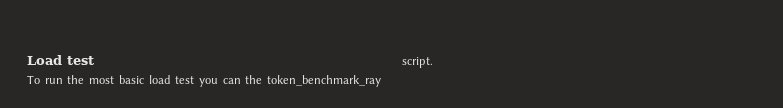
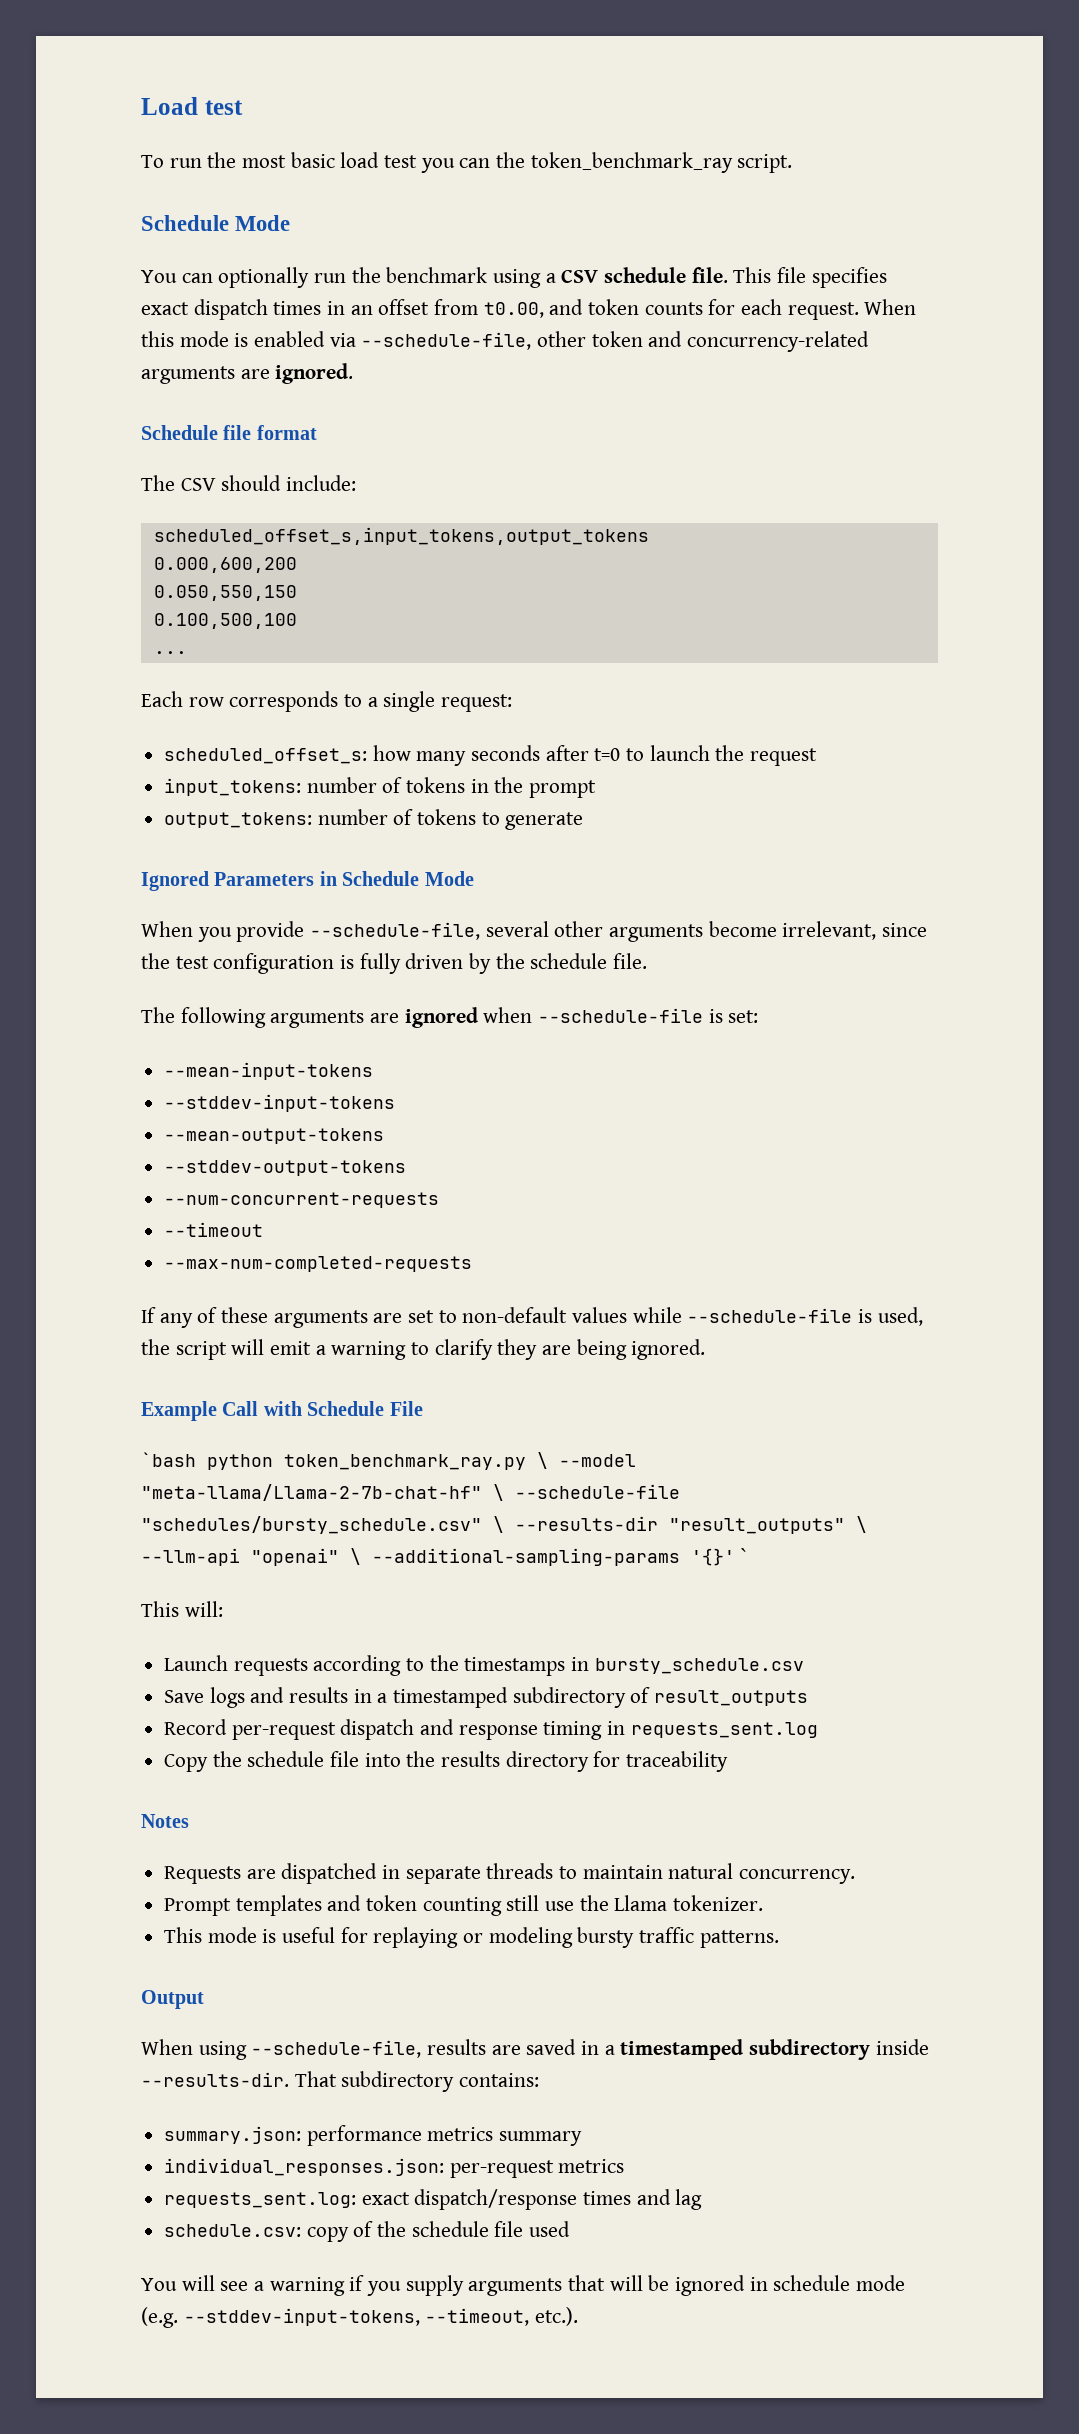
  To run the most basic load test you can the token_benchmark_ray script.
+ Schedule Mode
+ You can optionally run the benchmark using a CSV schedule file. This file specifies exact dispatch times in an offset from t0.00, and token counts for each request. When this mode is enabled via --schedule-file, other token and concurrency-related arguments are ignored.
+ Schedule file format
+ The CSV should include:
+ scheduled_offset_s,input_tokens,output_tokens
+ 0.000,600,200
+ 0.050,550,150
+ 0.100,500,100
+ ...
+ Each row corresponds to a single request:
+ scheduled_offset_s: how many seconds after t=0 to launch the request
+ input_tokens: number of tokens in the prompt
+ output_tokens: number of tokens to generate
+ Ignored Parameters in Schedule Mode
+ When you provide --schedule-file, several other arguments become irrelevant, since the test configuration is fully driven by the schedule file.
+ The following arguments are ignored when --schedule-file is set:
+ --mean-input-tokens
+ --stddev-input-tokens
+ --mean-output-tokens
+ --stddev-output-tokens
+ --num-concurrent-requests
+ --timeout
+ --max-num-completed-requests
+ If any of these arguments are set to non-default values while --schedule-file is used, the script will emit a warning to clarify they are being ignored.
+ Example Call with Schedule File
+ `bash python token_benchmark_ray.py \ --model "meta-llama/Llama-2-7b-chat-hf" \ --schedule-file "schedules/bursty_schedule.csv" \ --results-dir "result_outputs" \ --llm-api "openai" \ --additional-sampling-params '{}' `
+ This will:
+ Launch requests according to the timestamps in bursty_schedule.csv
+ Save logs and results in a timestamped subdirectory of result_outputs
+ Record per-request dispatch and response timing in requests_sent.log
+ Copy the schedule file into the results directory for traceability
+ Notes
+ Requests are dispatched in separate threads to maintain natural concurrency.
+ Prompt templates and token counting still use the Llama tokenizer.
+ This mode is useful for replaying or modeling bursty traffic patterns.
+ Output
+ When using --schedule-file, results are saved in a timestamped subdirectory inside --results-dir. That subdirectory contains:
+ summary.json: performance metrics summary
+ individual_responses.json: per-request metrics
+ requests_sent.log: exact dispatch/response times and lag
+ schedule.csv: copy of the schedule file used
+ You will see a warning if you supply arguments that will be ignored in schedule mode (e.g. --stddev-input-tokens, --timeout, etc.).

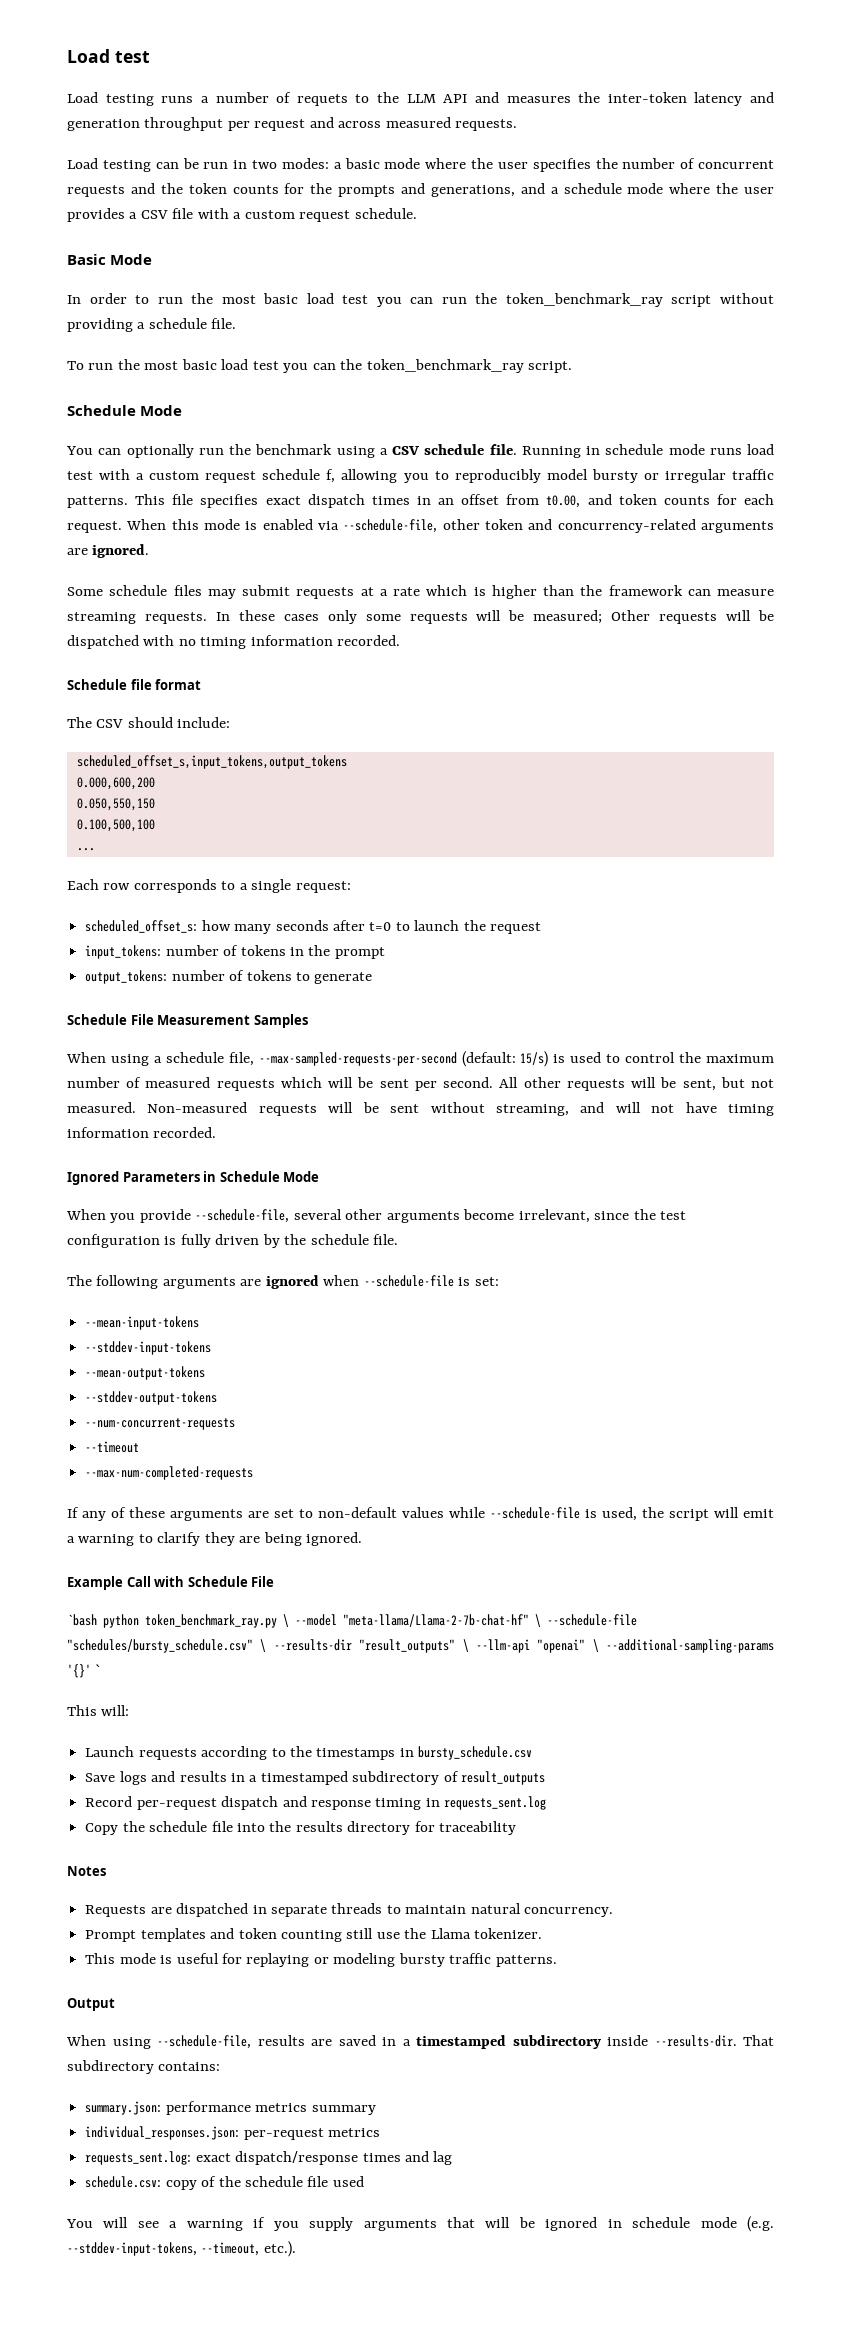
+ Load testing runs a number of requets to the LLM API and measures the inter-token latency and generation throughput per request and across measured requests.
+ Load testing can be run in two modes: a basic mode where the user specifies the number of concurrent requests and the token counts for the prompts and generations, and a schedule mode where the user provides a CSV file with a custom request schedule.
+ Basic Mode
+ In order to run the most basic load test you can run the token_benchmark_ray script without providing a schedule file.
+ Running in schedule mode runs load test with a custom request schedule f, allowing you to reproducibly model bursty or irregular traffic patterns.
+ Some schedule files may submit requests at a rate which is higher than the framework can measure streaming requests. In these cases only some requests will be measured; Other requests will be dispatched with no timing information recorded.
+ Schedule File Measurement Samples
+ When using a schedule file, --max-sampled-requests-per-second (default: 15/s) is used to control the maximum number of measured requests which will be sent per second. All other requests will be sent, but not measured. Non-measured requests will be sent without streaming, and will not have timing information recorded.

